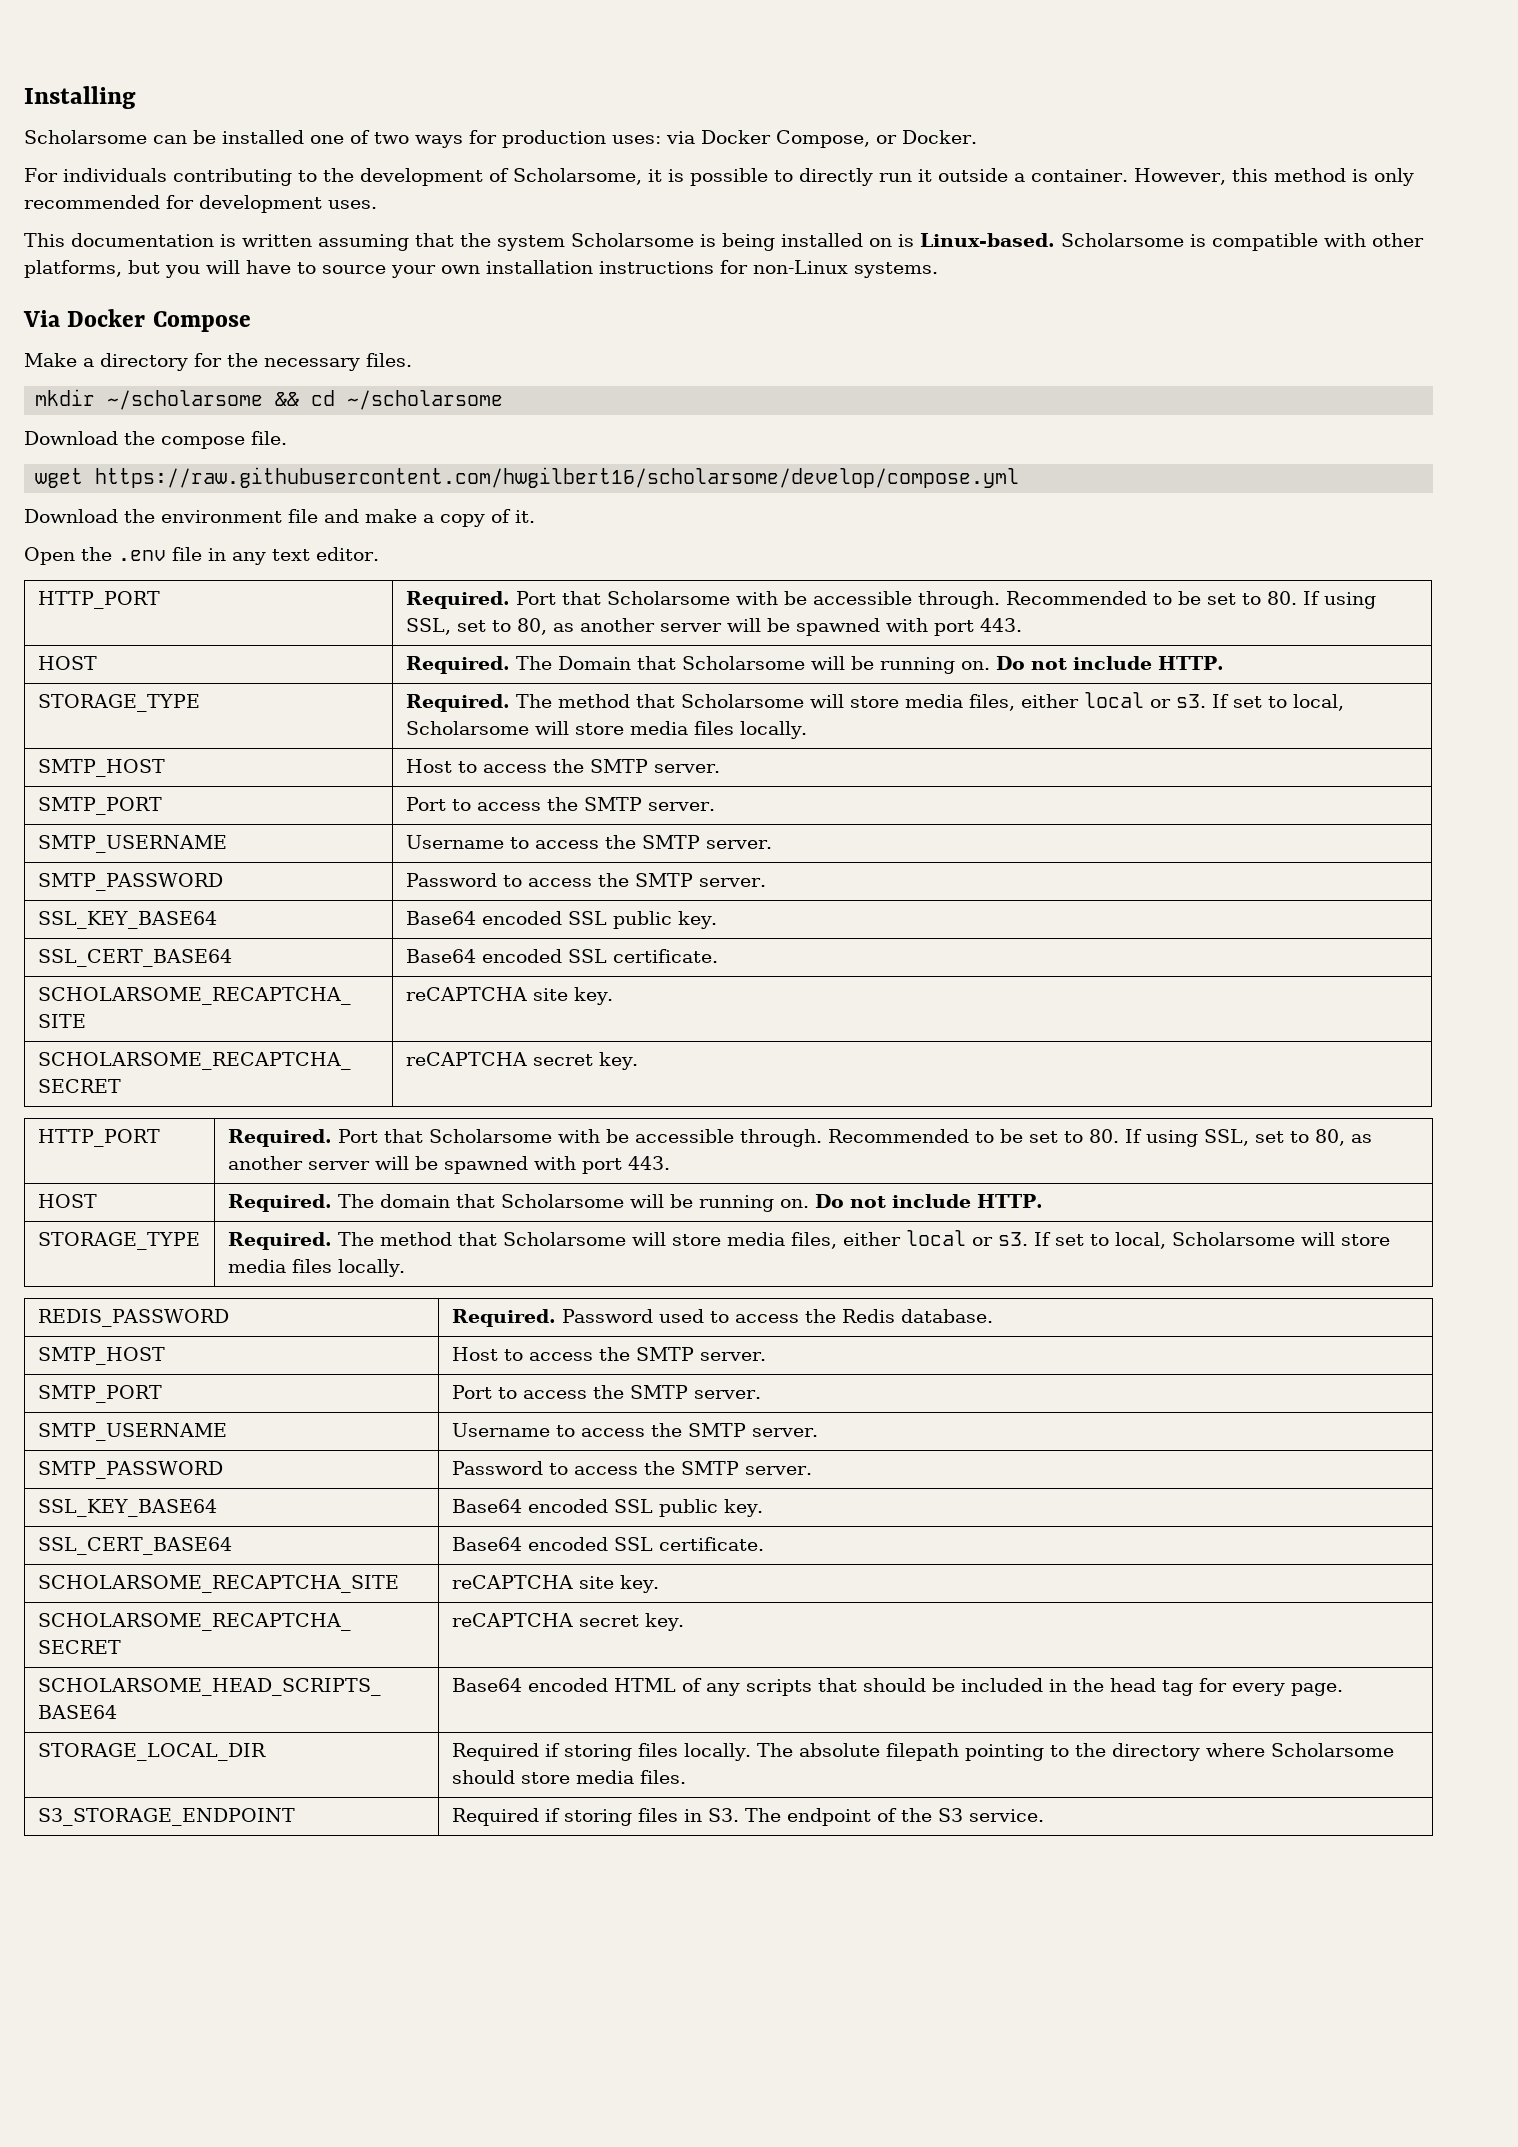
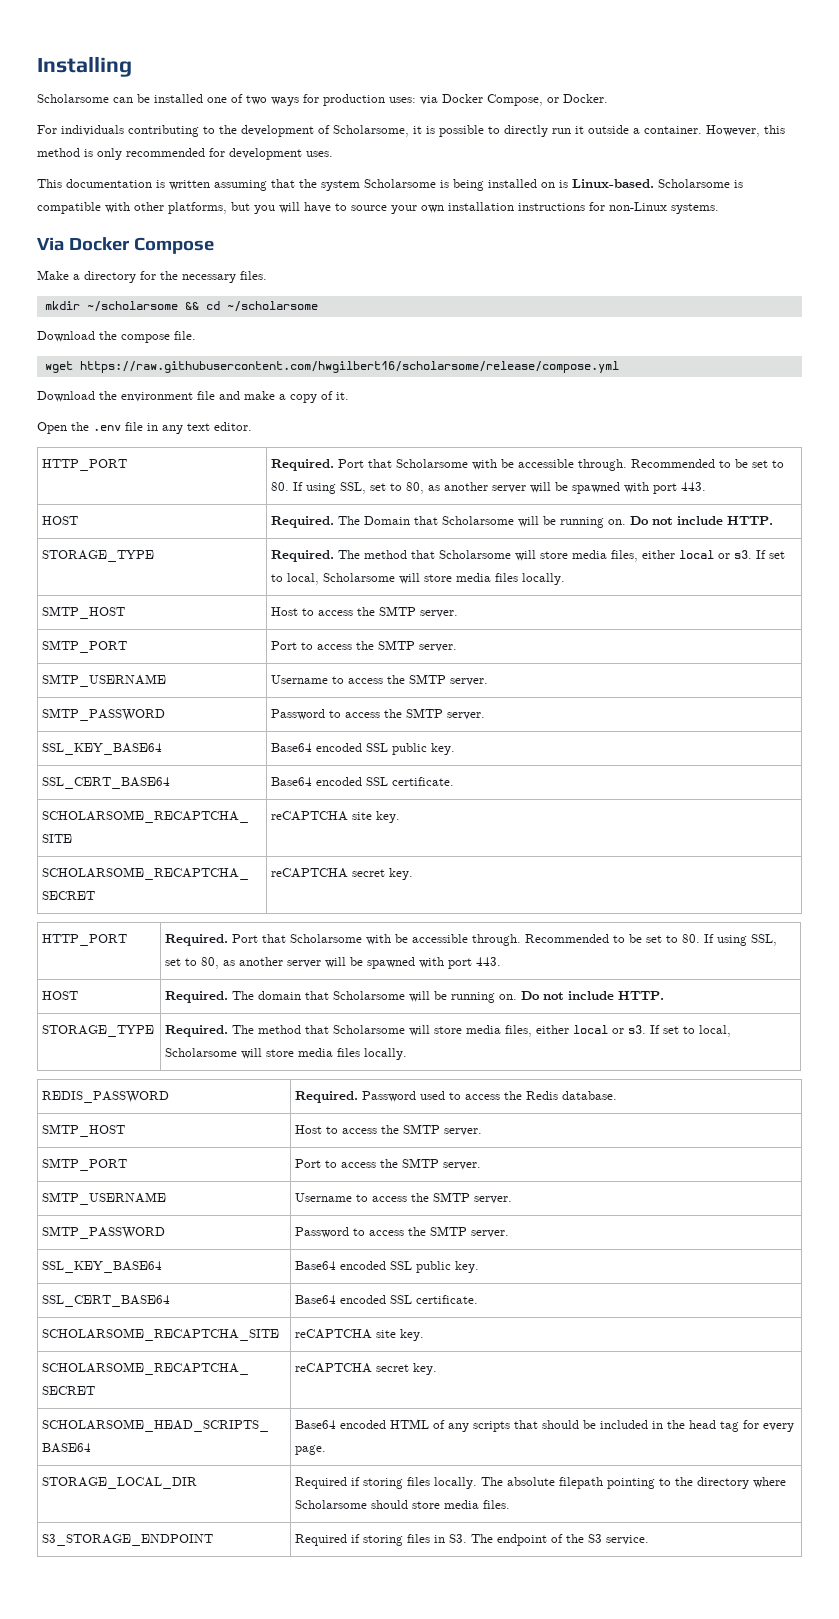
- wget https://raw.githubusercontent.com/hwgilbert16/scholarsome/develop/compose.yml
+ wget https://raw.githubusercontent.com/hwgilbert16/scholarsome/release/compose.yml

